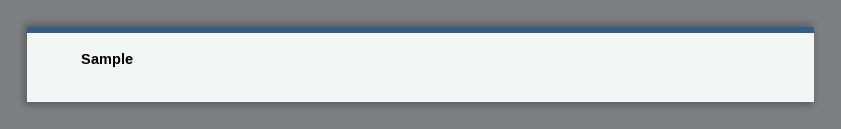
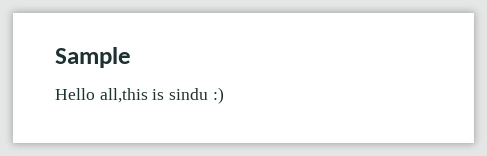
+ Hello all,this is sindu :)

